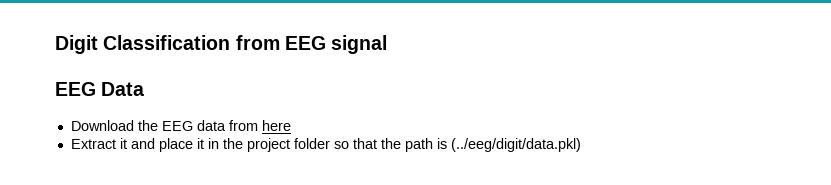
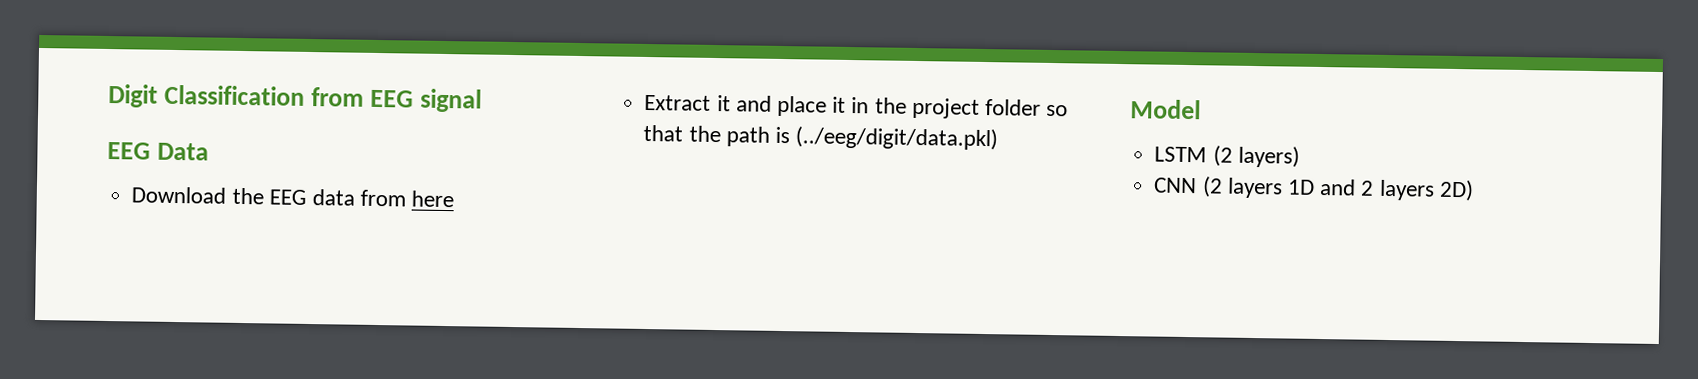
+ Model
+ LSTM (2 layers)
+ CNN (2 layers 1D and 2 layers 2D)

